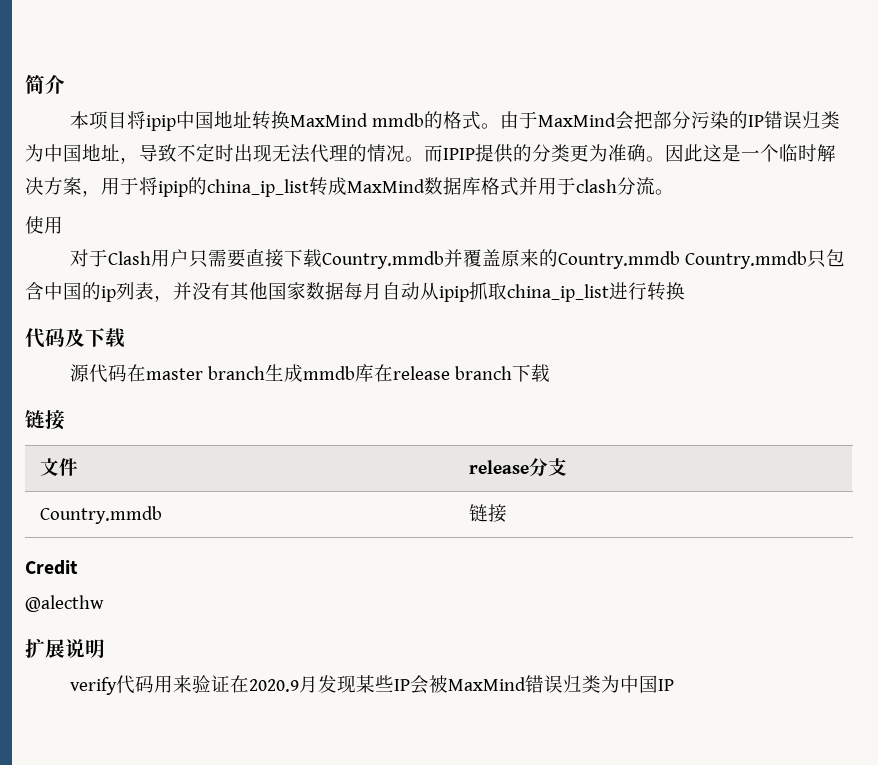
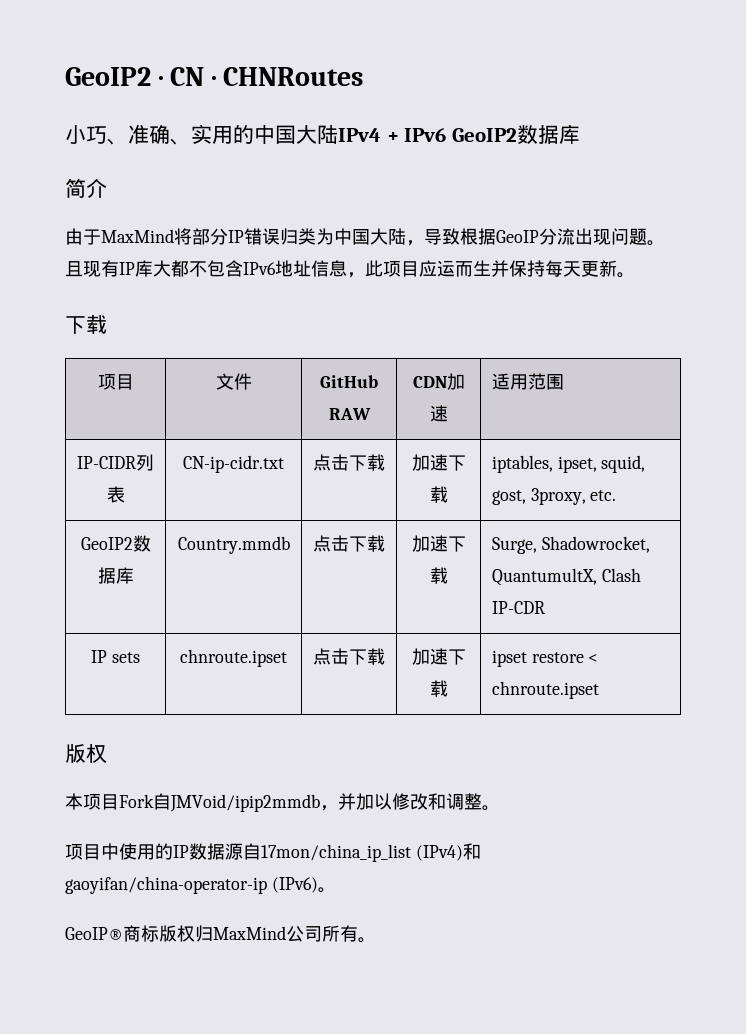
+ GeoIP2 · CN · CHNRoutes
+ 小巧、准确、实用的中国大陆IPv4 + IPv6 GeoIP2数据库
  简介
- 本项目将ipip中国地址转换MaxMind mmdb的格式。由于MaxMind会把部分污染的IP错误归类为中国地址，导致不定时出现无法代理的情况。而IPIP提供的分类更为准确。因此这是一个临时解决方案，用于将ipip的china_ip_list转成MaxMind数据库格式并用于clash分流。
- 使用
- 对于Clash用户只需要直接下载Country.mmdb并覆盖原来的Country.mmdb Country.mmdb只包含中国的ip列表，并没有其他国家数据每月自动从ipip抓取china_ip_list进行转换
- 代码及下载
- 源代码在master branch生成mmdb库在release branch下载
- 链接
- 文件 | release分支
- Country.mmdb | 链接
- Credit
- @alecthw
- 扩展说明
- verify代码用来验证在2020.9月发现某些IP会被MaxMind错误归类为中国IP
+ 由于MaxMind将部分IP错误归类为中国大陆，导致根据GeoIP分流出现问题。且现有IP库大都不包含IPv6地址信息，此项目应运而生并保持每天更新。
+ 下载
+ 项目 | 文件 | GitHub RAW | CDN加速 | 适用范围
+ IP-CIDR列表 | CN-ip-cidr.txt | 点击下载 | 加速下载 | iptables, ipset, squid, gost, 3proxy, etc.
+ GeoIP2数据库 | Country.mmdb | 点击下载 | 加速下载 | Surge, Shadowrocket, QuantumultX, Clash IP-CDR
+ IP sets | chnroute.ipset | 点击下载 | 加速下载 | ipset restore < chnroute.ipset
+ 版权
+ 本项目Fork自JMVoid/ipip2mmdb，并加以修改和调整。
+ 项目中使用的IP数据源自17mon/china_ip_list (IPv4)和gaoyifan/china-operator-ip (IPv6)。
+ GeoIP®商标版权归MaxMind公司所有。

